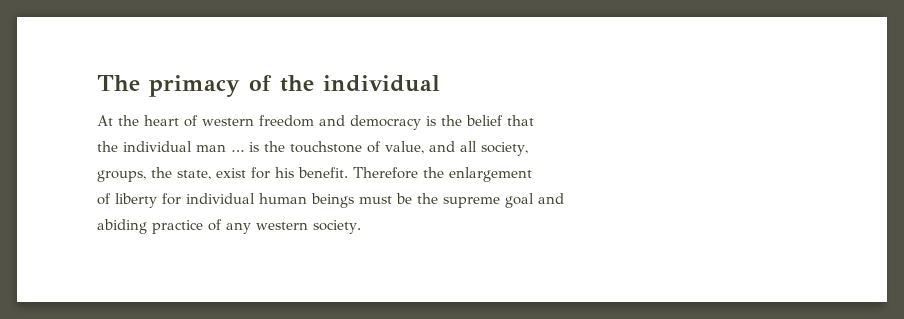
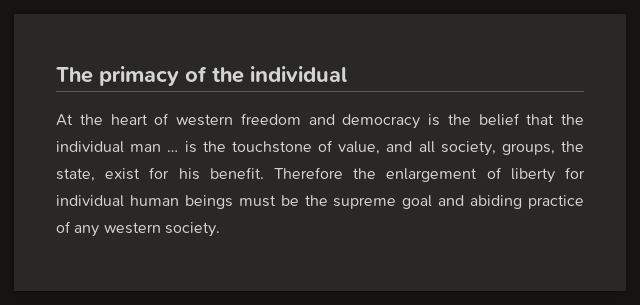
- At the heart of western freedom and democracy is the belief that
- the individual man … is the touchstone of value, and all society,
- groups, the state, exist for his benefit.
+ At the heart of western freedom and democracy is the belief that the individual man … is the touchstone of value, and all society, groups, the state, exist for his benefit.
- Therefore the enlargement
- of liberty for individual human beings must be the supreme goal and
- abiding practice of any western society.
+ Therefore the enlargement of liberty for individual human beings must be the supreme goal and abiding practice of any western society.

